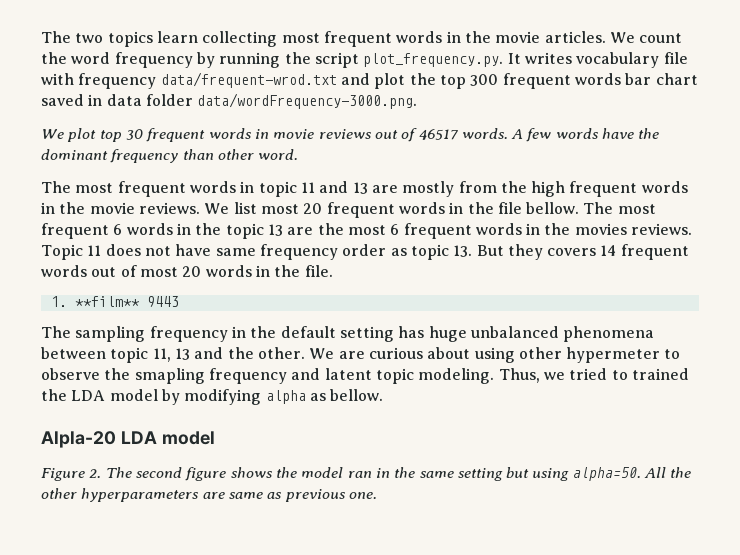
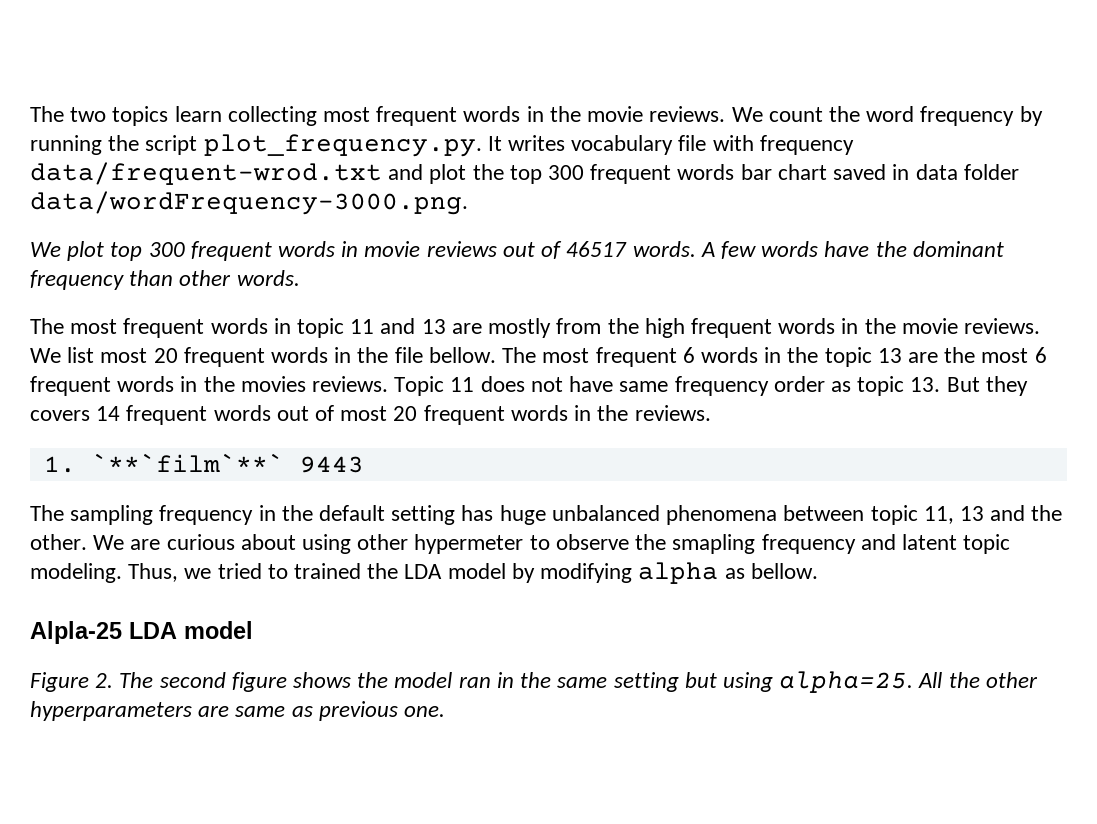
- The two topics learn collecting most frequent words in the movie articles.
+ The two topics learn collecting most frequent words in the movie reviews.
- We plot top 30 frequent words in movie reviews out of 46517 words.
+ We plot top 300 frequent words in movie reviews out of 46517 words.
- A few words have the dominant frequency than other word.
+ A few words have the dominant frequency than other words.
- Topic 11 does not have same frequency order as topic 13. But they covers 14 frequent words out of most 20 words in the file.
+ Topic 11 does not have same frequency order as topic 13. But they covers 14 frequent words out of most 20 frequent words in the reviews.
- 1. **film** 9443
+ 1. `**`film`**` 9443
- Alpla-20 LDA model
+ Alpla-25 LDA model
- Figure 2. The second figure shows the model ran in the same setting but using alpha=50.
+ Figure 2. The second figure shows the model ran in the same setting but using alpha=25.

